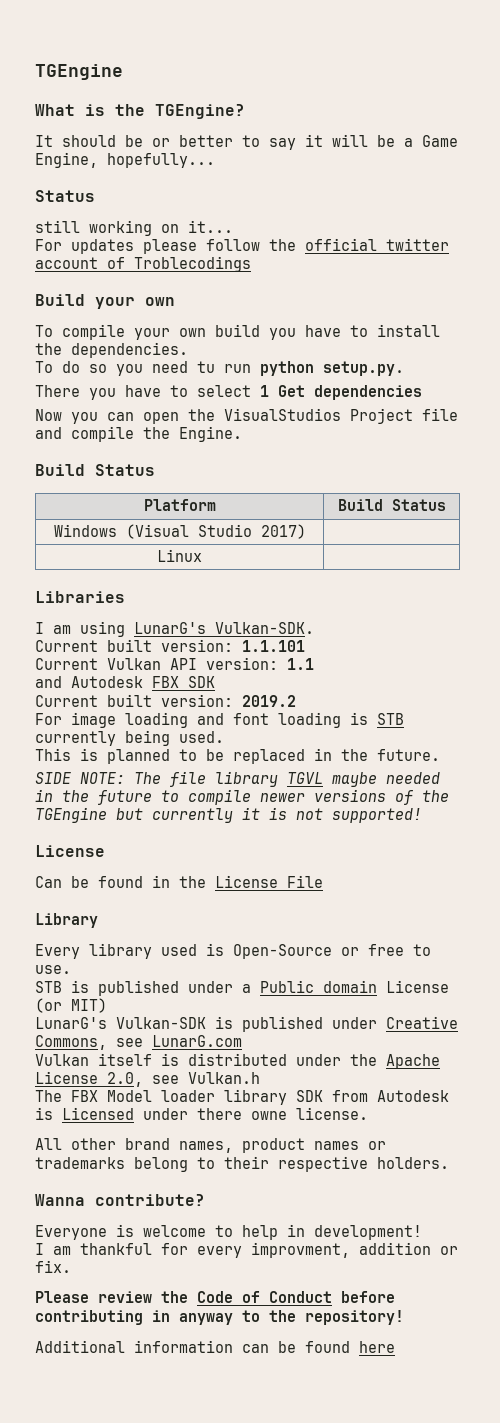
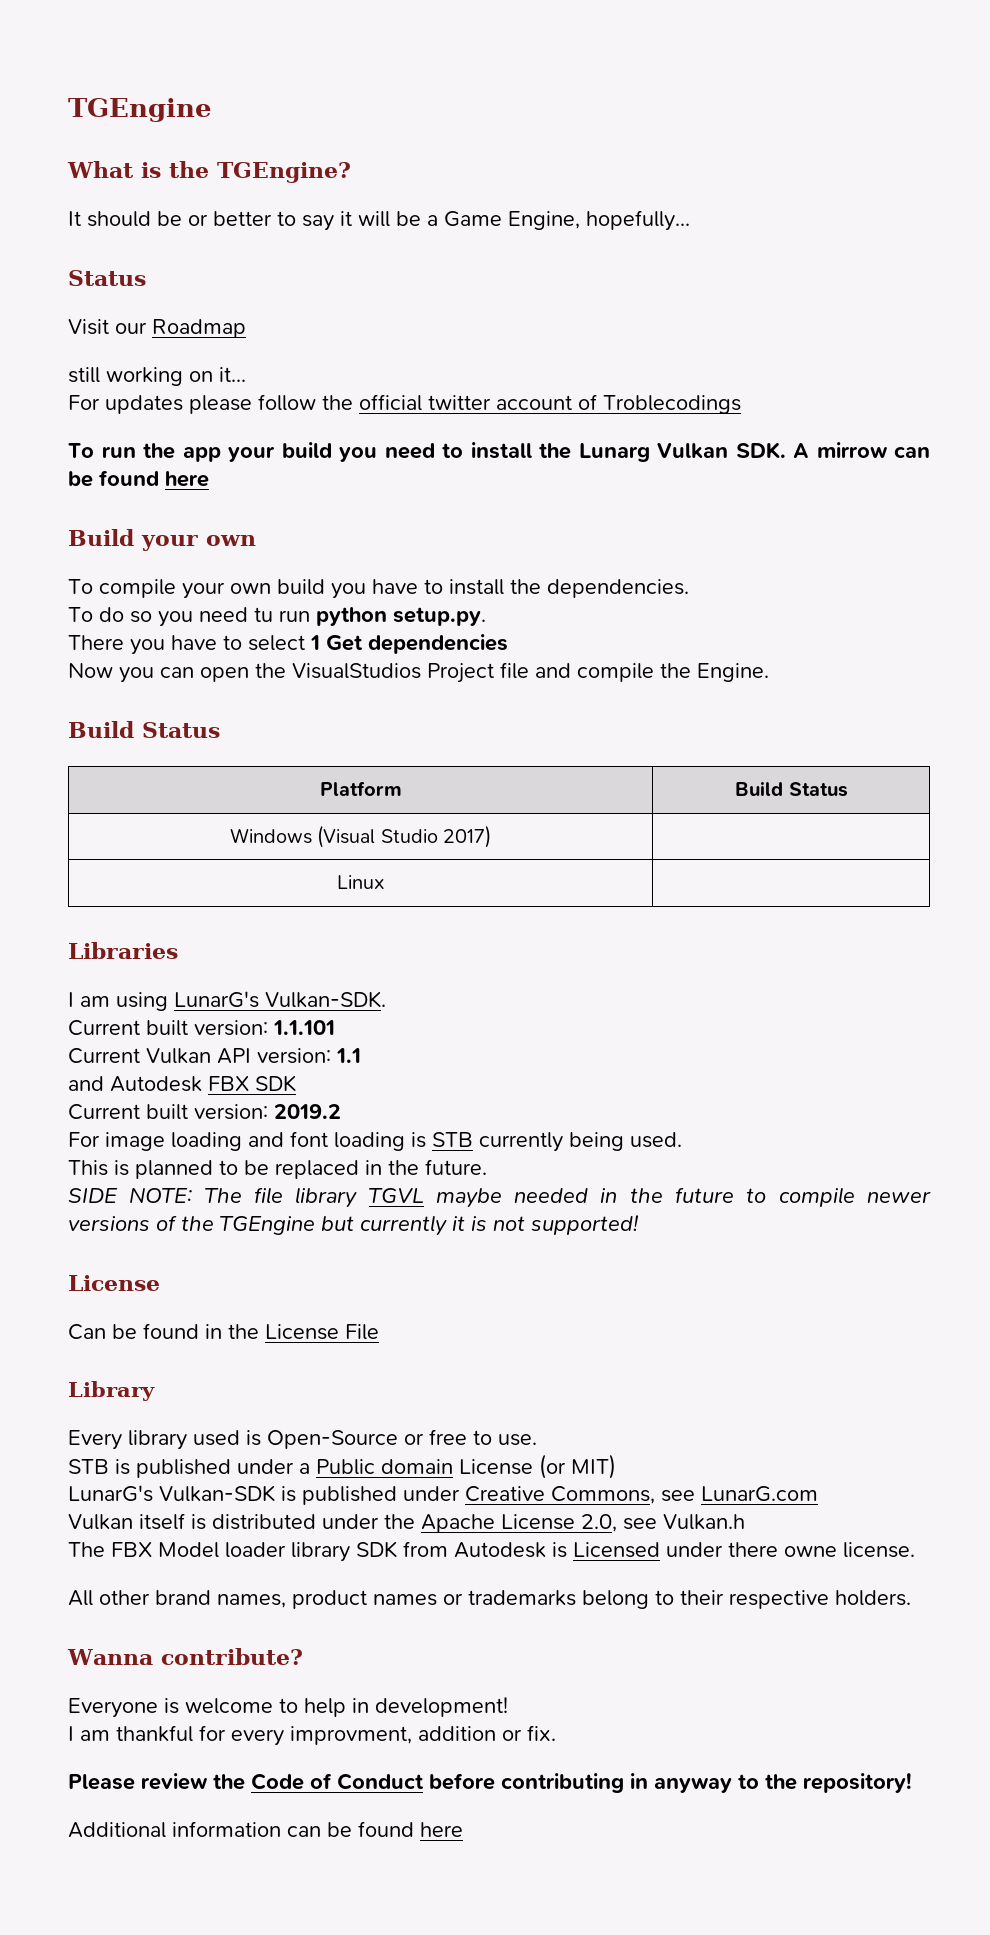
+ Visit our Roadmap
+ To run the app your build you need to install the Lunarg Vulkan SDK. A mirrow can be found here

